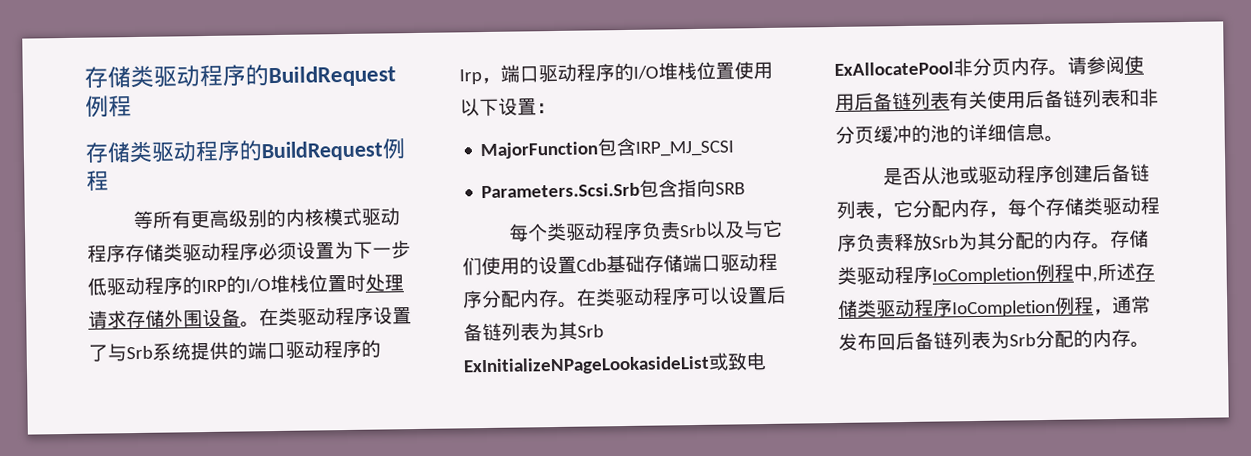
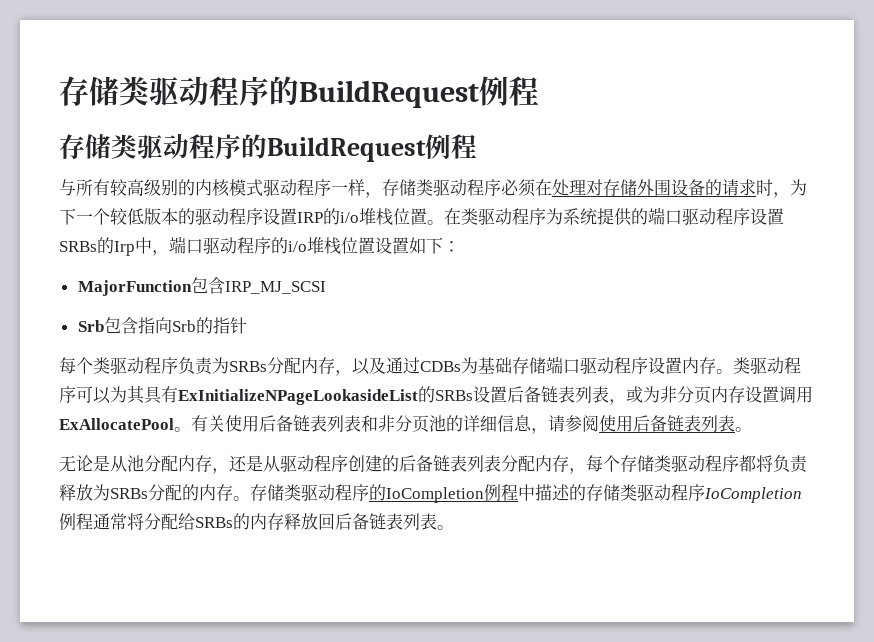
- 等所有更高级别的内核模式驱动程序存储类驱动程序必须设置为下一步低驱动程序的IRP的I/O堆栈位置时处理请求存储外围设备。在类驱动程序设置了与Srb系统提供的端口驱动程序的Irp，端口驱动程序的I/O堆栈位置使用以下设置：
+ 与所有较高级别的内核模式驱动程序一样，存储类驱动程序必须在处理对存储外围设备的请求时，为下一个较低版本的驱动程序设置IRP的i/o堆栈位置。在类驱动程序为系统提供的端口驱动程序设置SRBs的Irp中，端口驱动程序的i/o堆栈位置设置如下：
- Parameters.Scsi.Srb包含指向SRB
+ Srb包含指向Srb的指针
- 每个类驱动程序负责Srb以及与它们使用的设置Cdb基础存储端口驱动程序分配内存。在类驱动程序可以设置后备链列表为其Srb ExInitializeNPageLookasideList或致电ExAllocatePool非分页内存。请参阅使用后备链列表有关使用后备链列表和非分页缓冲的池的详细信息。
- 是否从池或驱动程序创建后备链列表，它分配内存，每个存储类驱动程序负责释放Srb为其分配的内存。
+ 每个类驱动程序负责为SRBs分配内存，以及通过CDBs为基础存储端口驱动程序设置内存。类驱动程序可以为其具有ExInitializeNPageLookasideList的SRBs设置后备链表列表，或为非分页内存设置调用ExAllocatePool。有关使用后备链表列表和非分页池的详细信息，请参阅使用后备链表列表。
+ 无论是从池分配内存，还是从驱动程序创建的后备链表列表分配内存，每个存储类驱动程序都将负责释放为SRBs分配的内存。
- 存储类驱动程序IoCompletion例程中,所述存储类驱动程序IoCompletion例程，通常发布回后备链列表为Srb分配的内存。
+ 存储类驱动程序的IoCompletion例程中描述的存储类驱动程序IoCompletion例程通常将分配给SRBs的内存释放回后备链表列表。

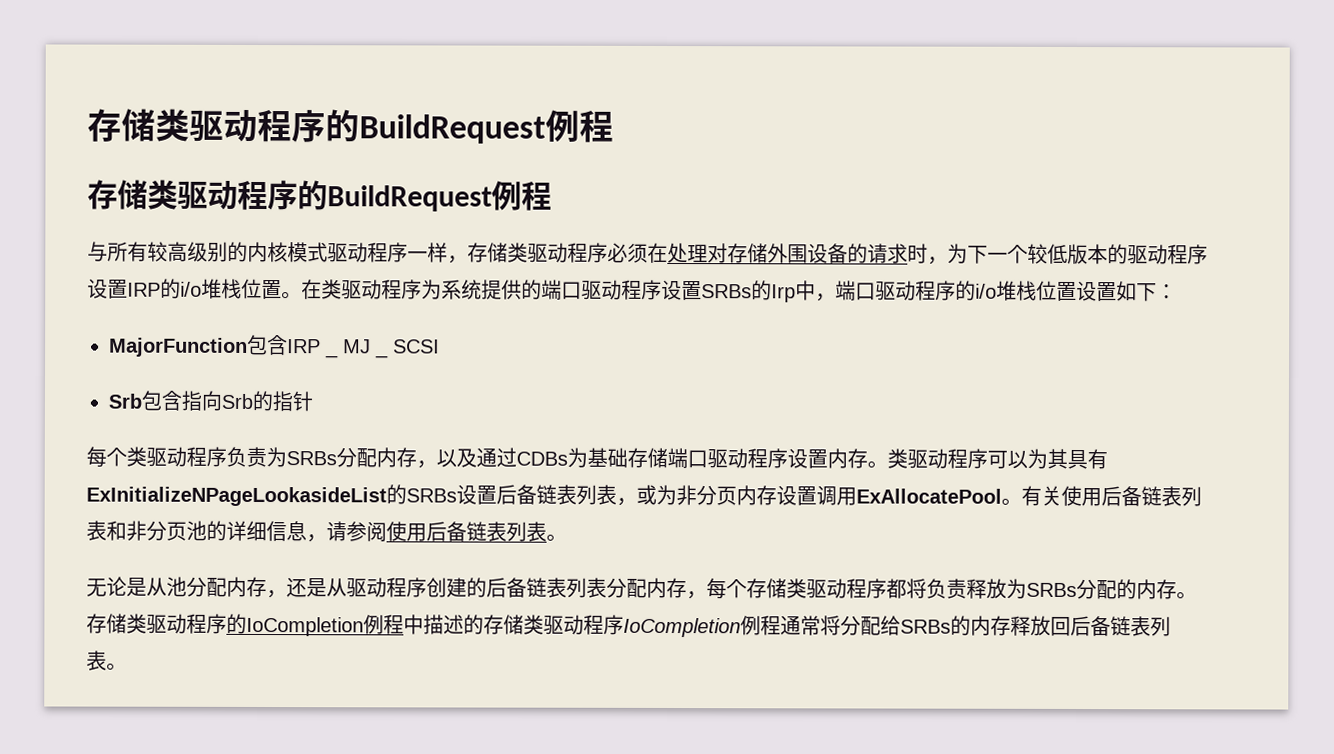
- MajorFunction包含IRP_MJ_SCSI
+ MajorFunction包含IRP _ MJ _ SCSI

